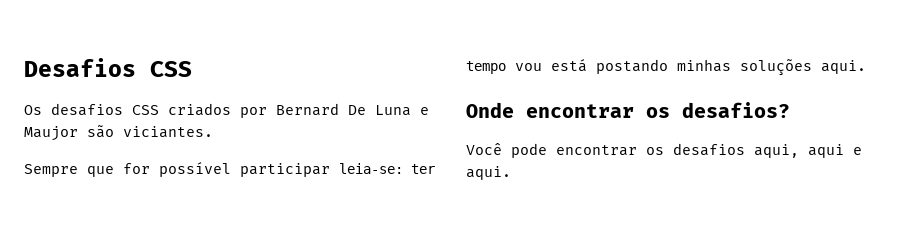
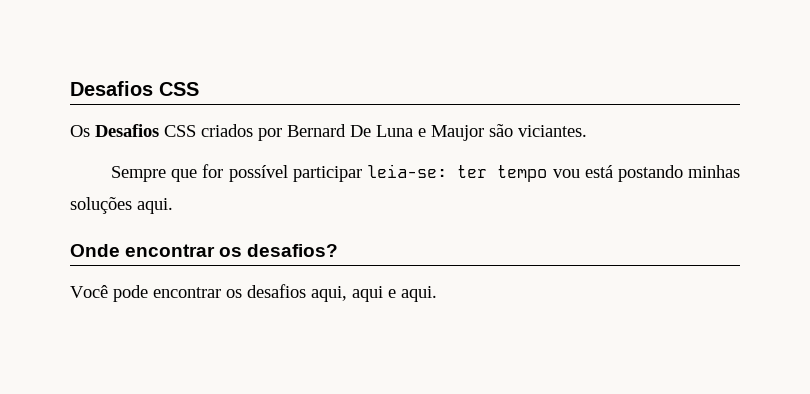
- Os desafios CSS criados por Bernard De Luna e Maujor são viciantes.
+ Os Desafios CSS criados por Bernard De Luna e Maujor são viciantes.

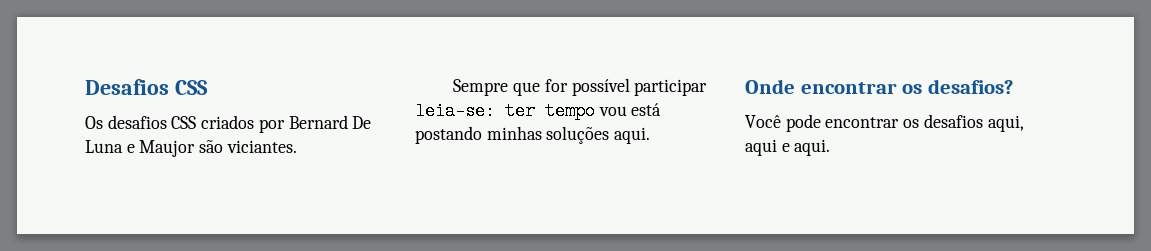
- Os Desafios CSS criados por Bernard De Luna e Maujor são viciantes.
+ Os desafios CSS criados por Bernard De Luna e Maujor são viciantes.

